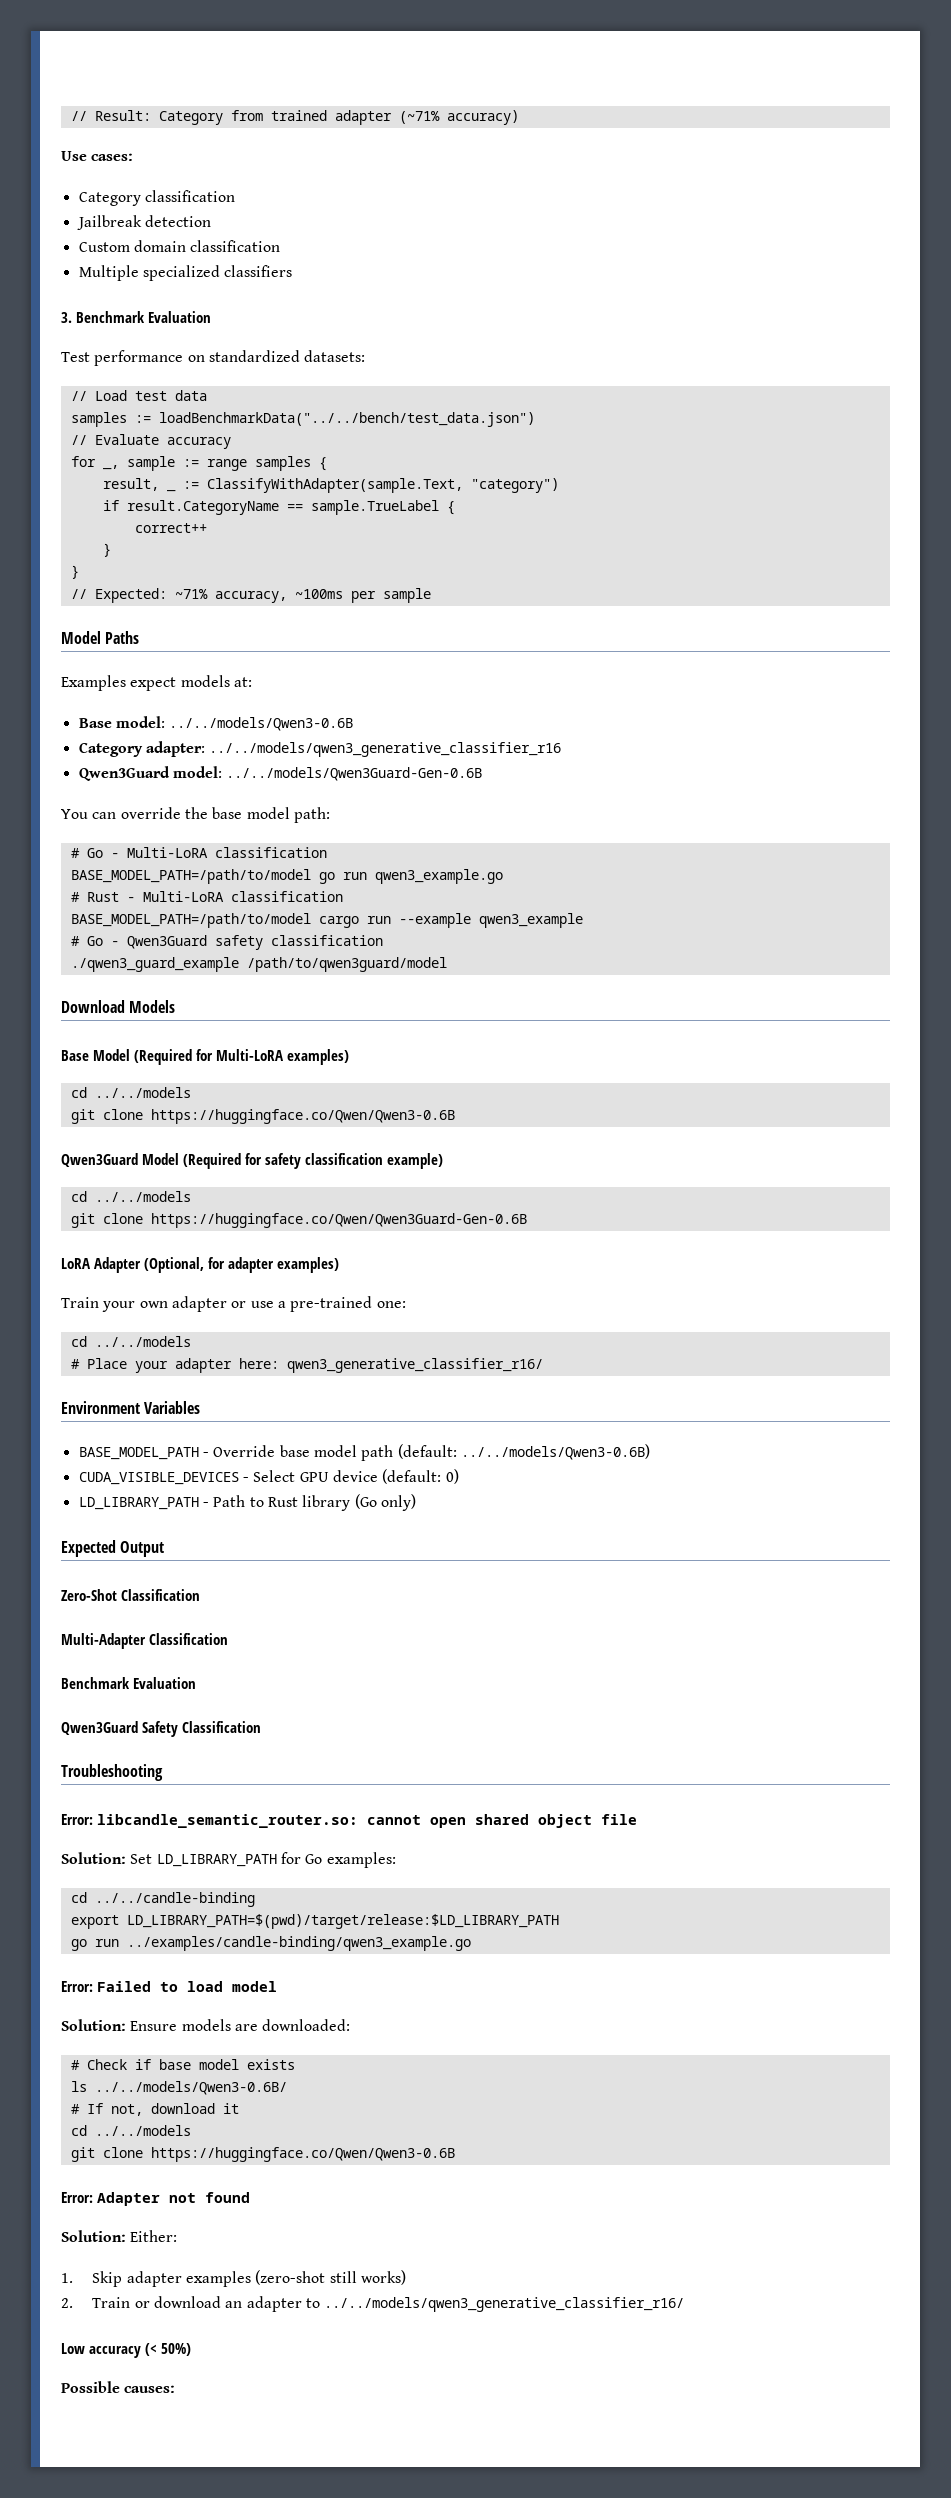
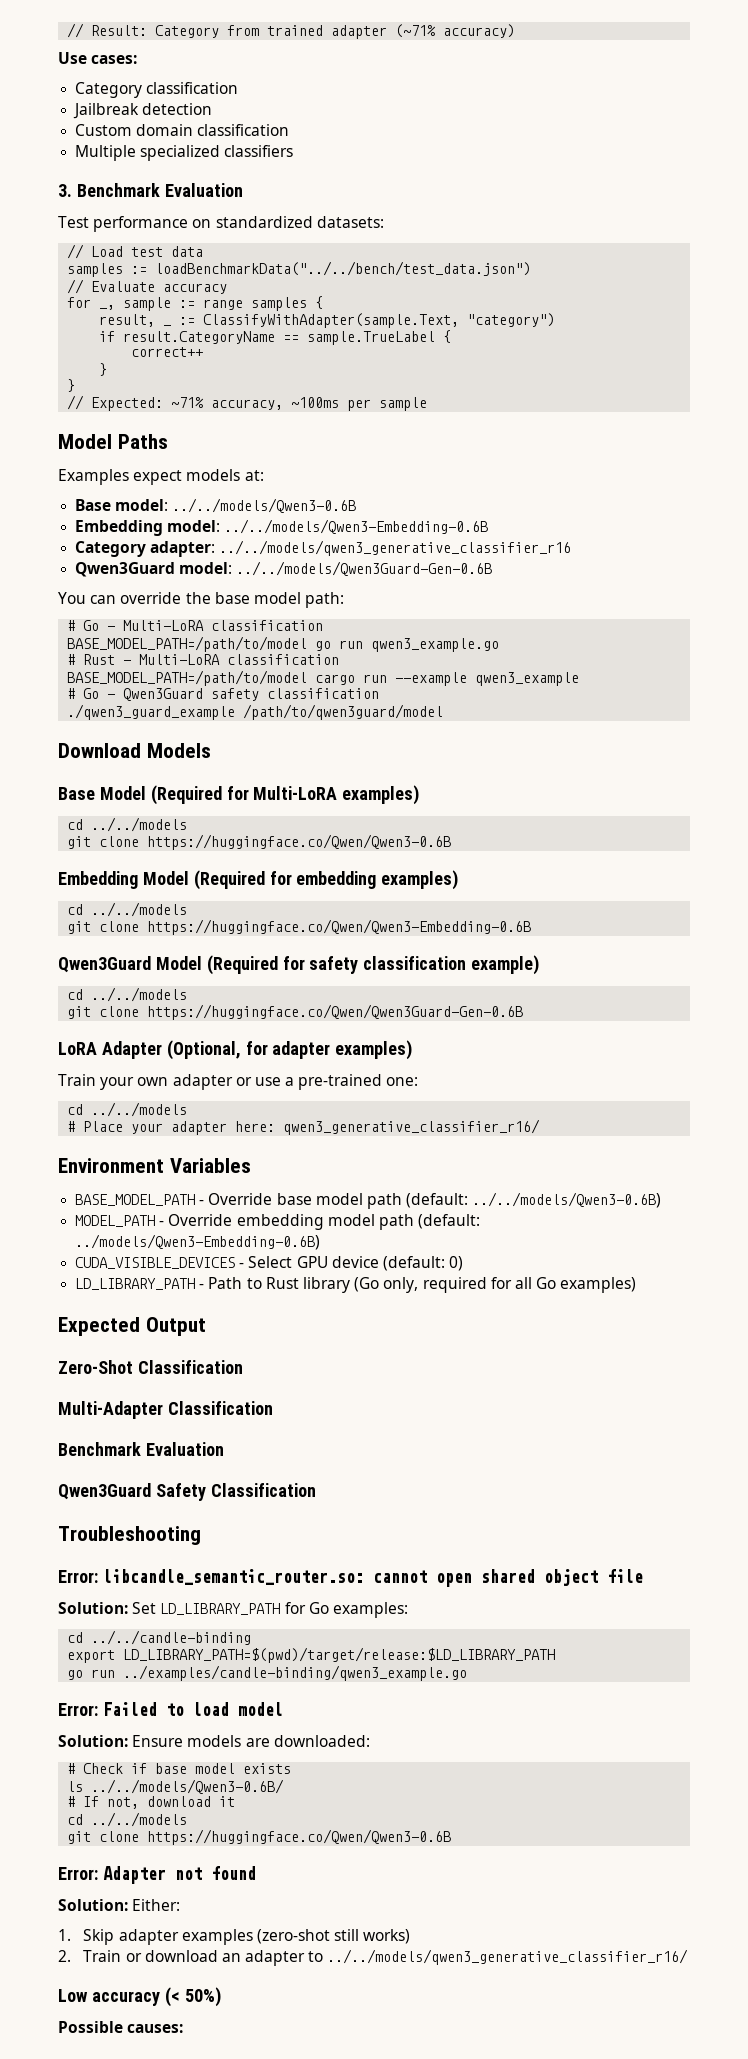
+ Embedding model: ../../models/Qwen3-Embedding-0.6B
+ Embedding Model (Required for embedding examples)
+ cd ../../models
+ git clone https://huggingface.co/Qwen/Qwen3-Embedding-0.6B
+ MODEL_PATH - Override embedding model path (default: ../models/Qwen3-Embedding-0.6B)
- LD_LIBRARY_PATH - Path to Rust library (Go only)
+ LD_LIBRARY_PATH - Path to Rust library (Go only, required for all Go examples)

